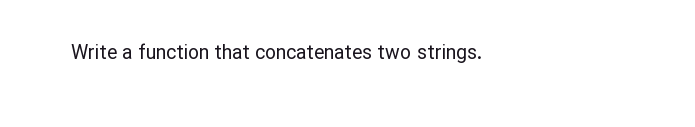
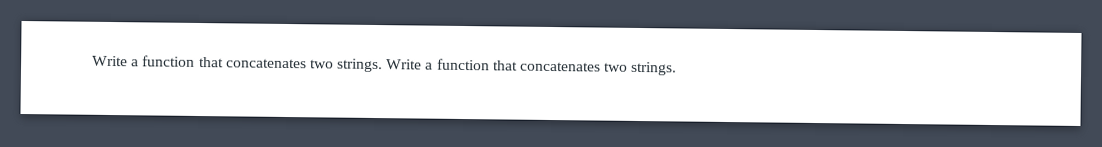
- Write a function that concatenates two strings.
+ Write a function that concatenates two strings. Write a function that concatenates two strings.

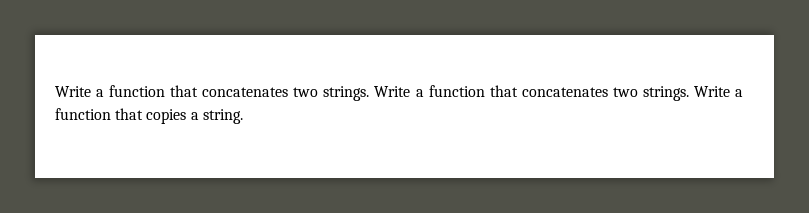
+ Write a function that copies a string.

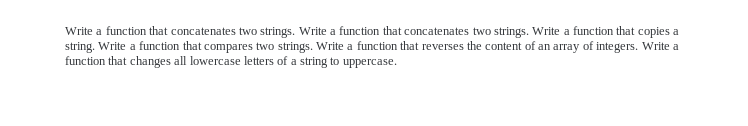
+ Write a function that compares two strings. Write a function that reverses the content of an array of integers. Write a function that changes all lowercase letters of a string to uppercase.

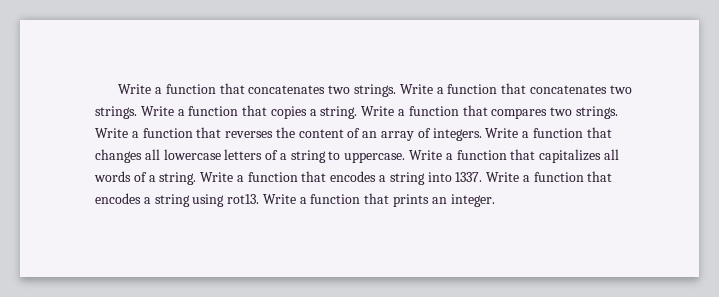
+ Write a function that capitalizes all words of a string. Write a function that encodes a string into 1337. Write a function that encodes a string using rot13. Write a function that prints an integer.

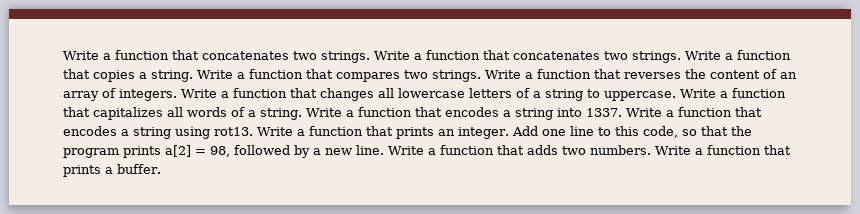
+ Add one line to this code, so that the program prints a[2] = 98, followed by a new line. Write a function that adds two numbers. Write a function that prints a buffer.

